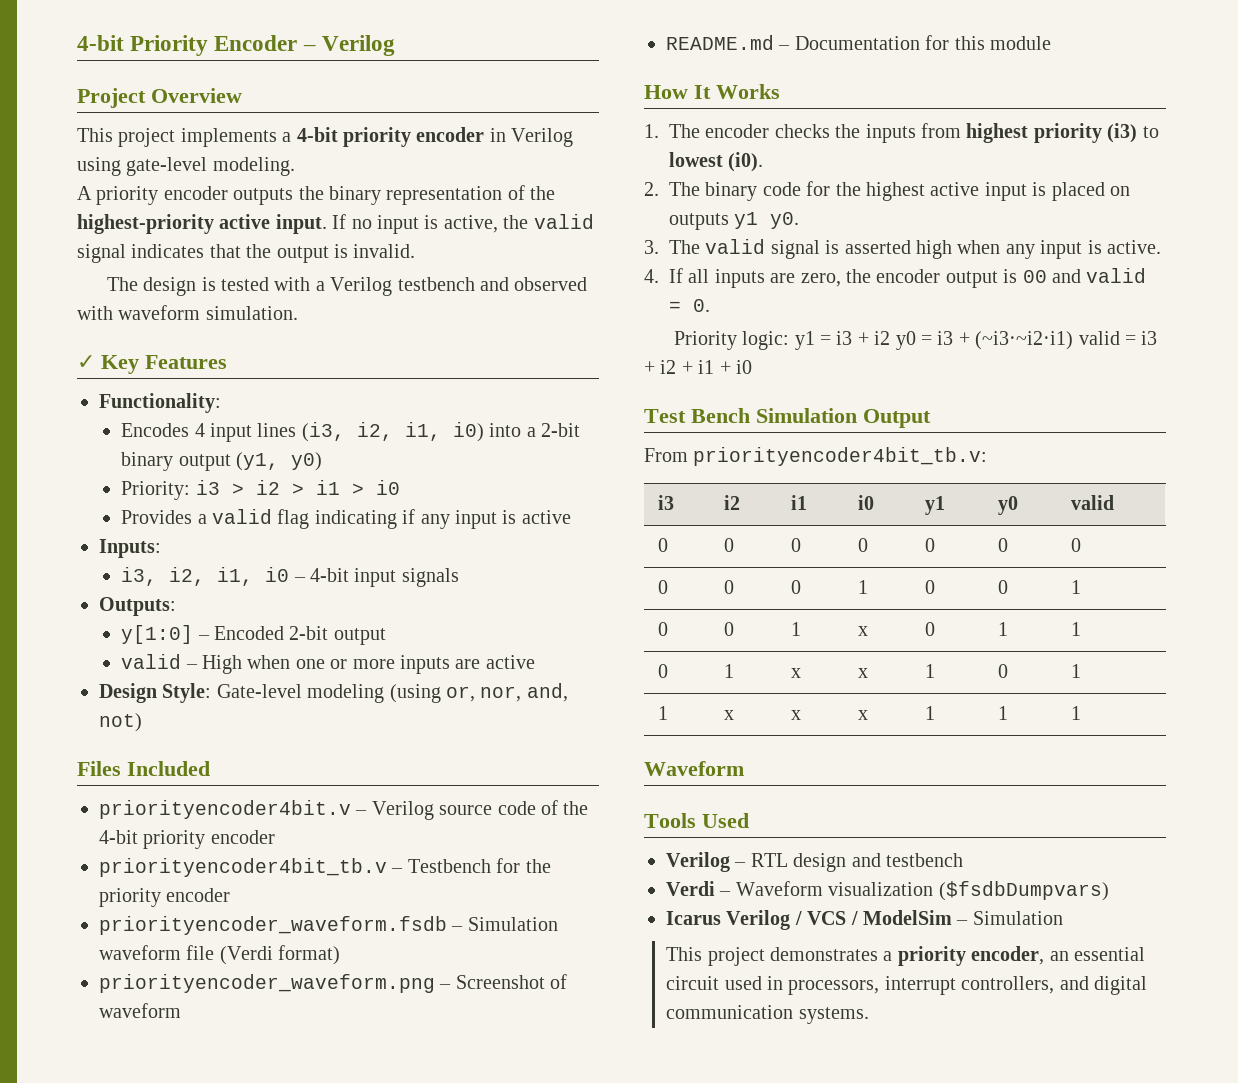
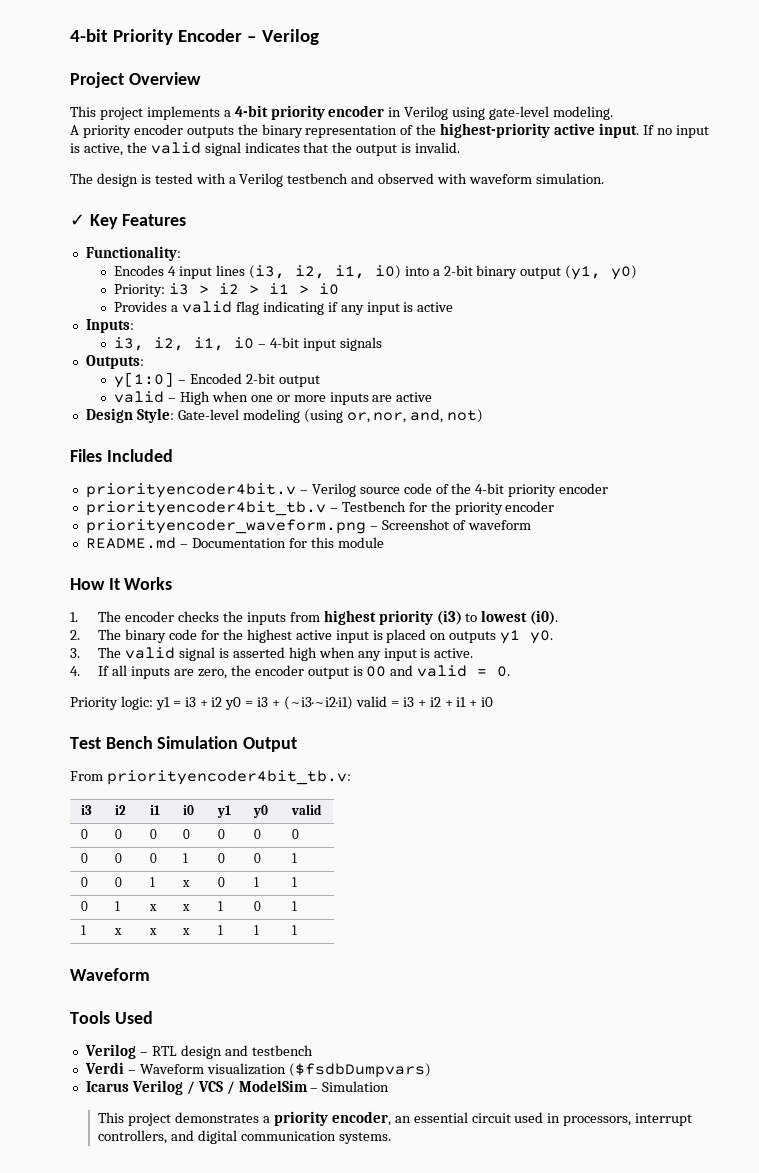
- priorityencoder_waveform.fsdb – Simulation waveform file (Verdi format)

